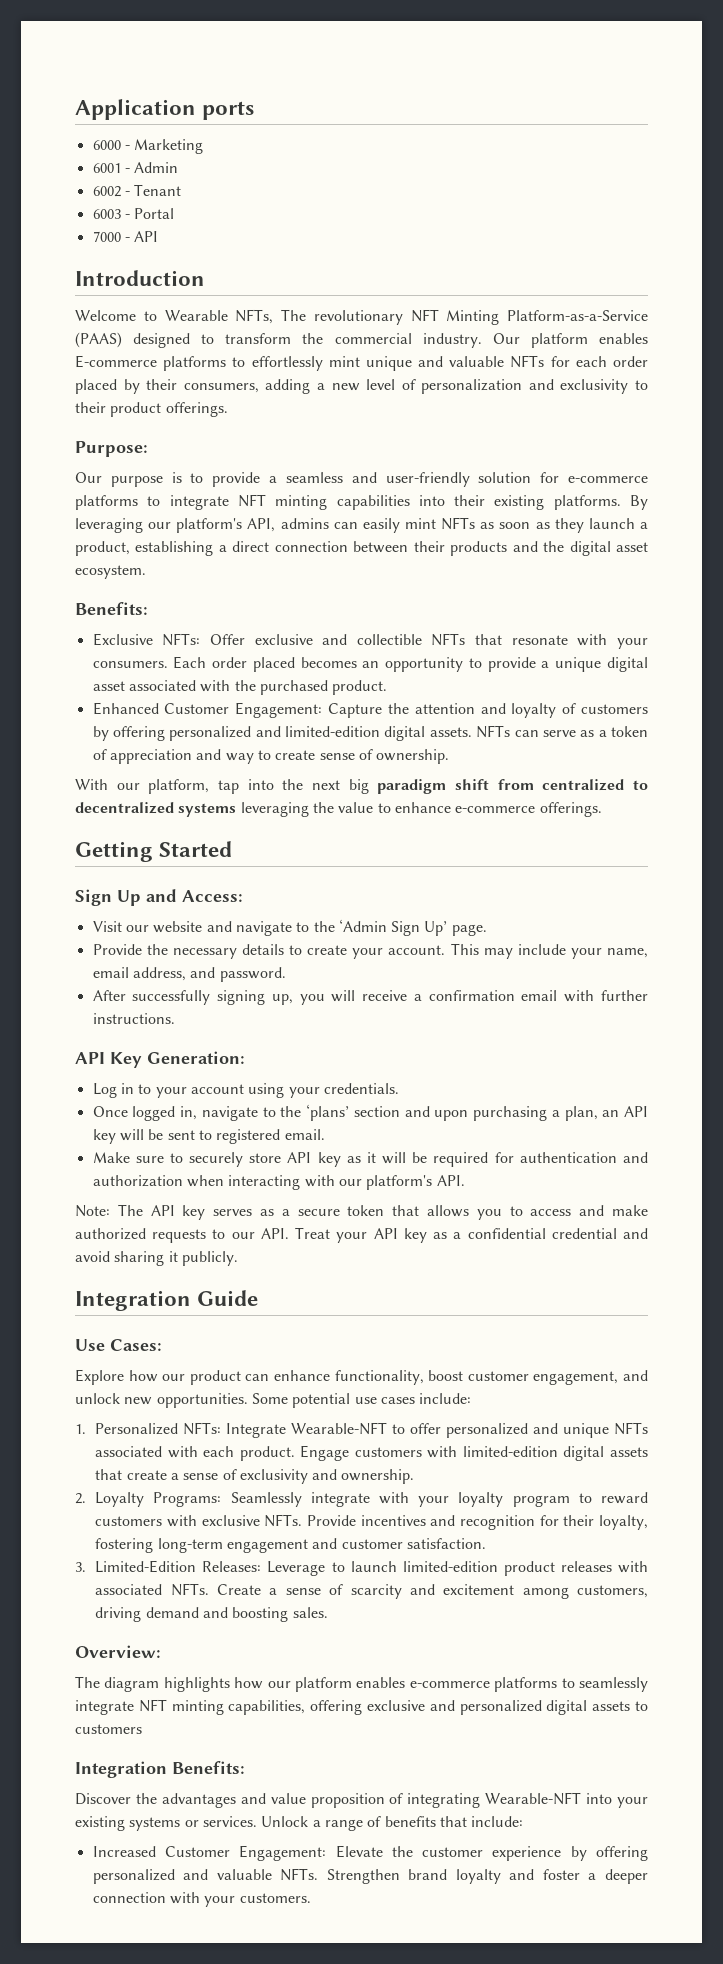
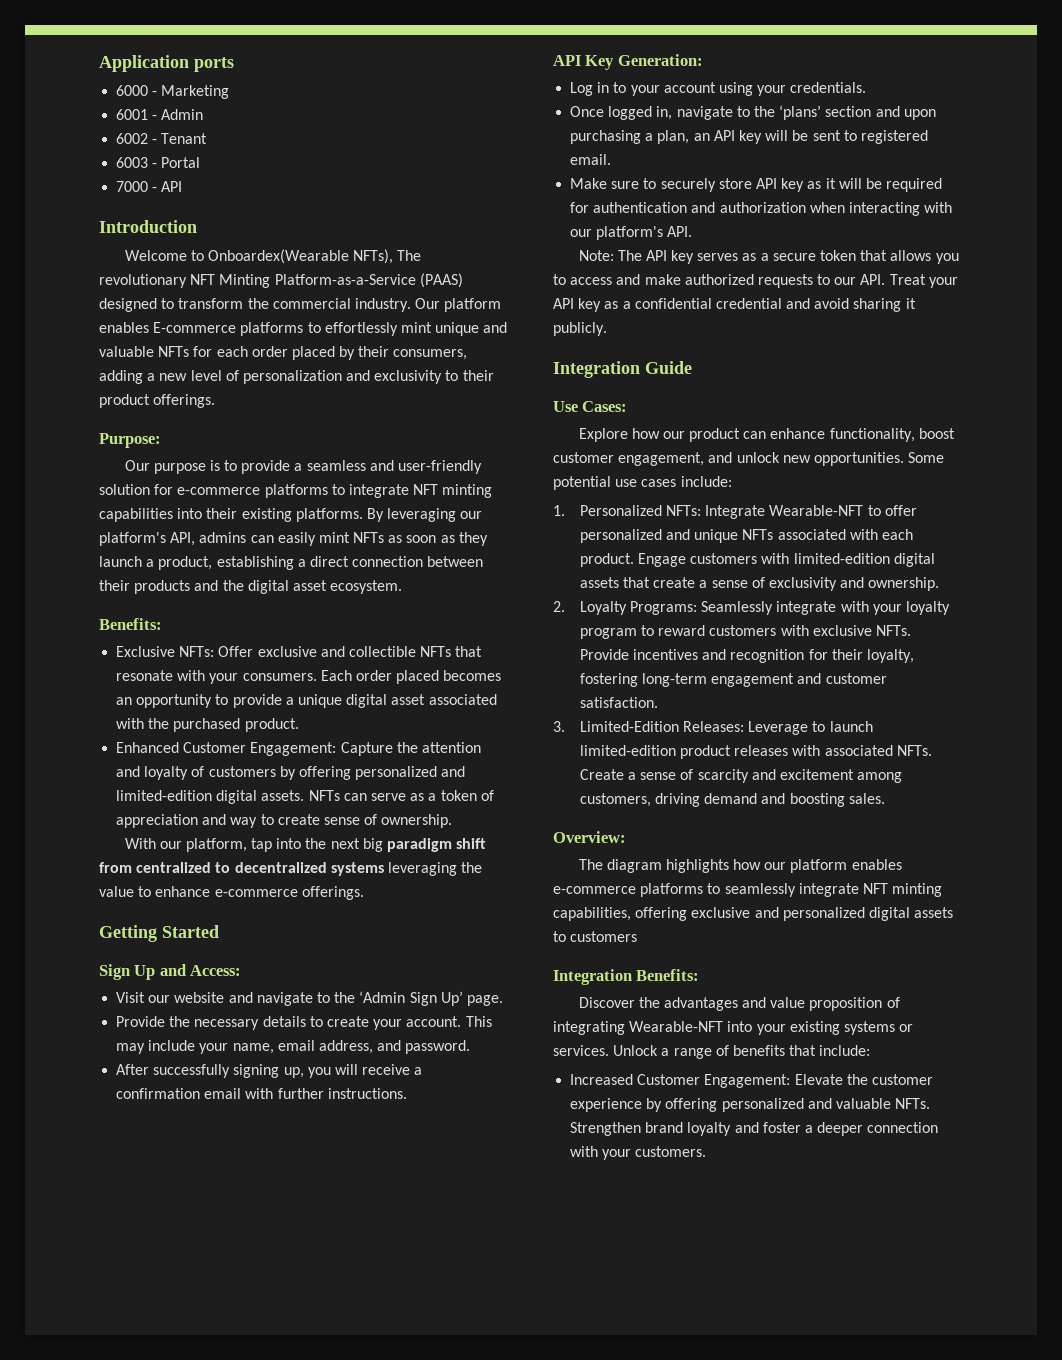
- Welcome to Wearable NFTs, The revolutionary NFT Minting Platform-as-a-Service (PAAS) designed to transform the commercial industry.
+ Welcome to Onboardex(Wearable NFTs), The revolutionary NFT Minting Platform-as-a-Service (PAAS) designed to transform the commercial industry.

